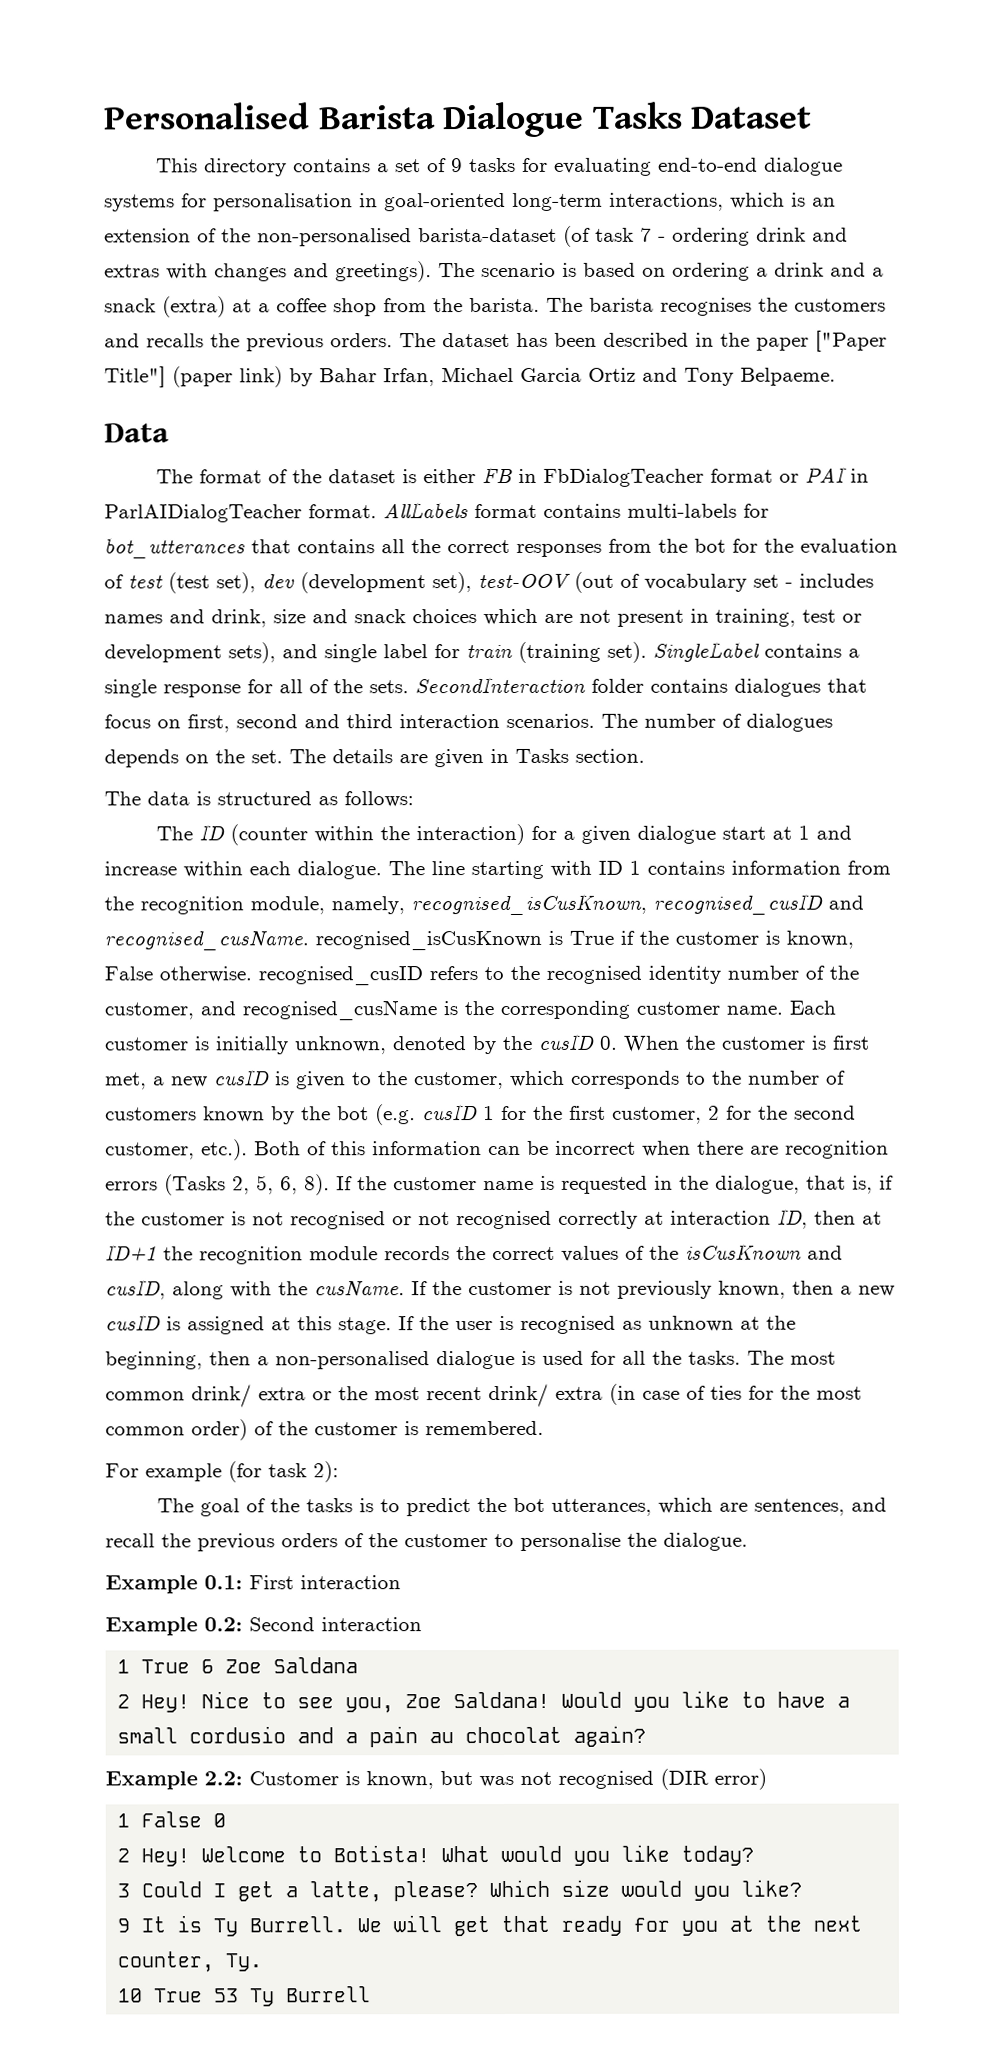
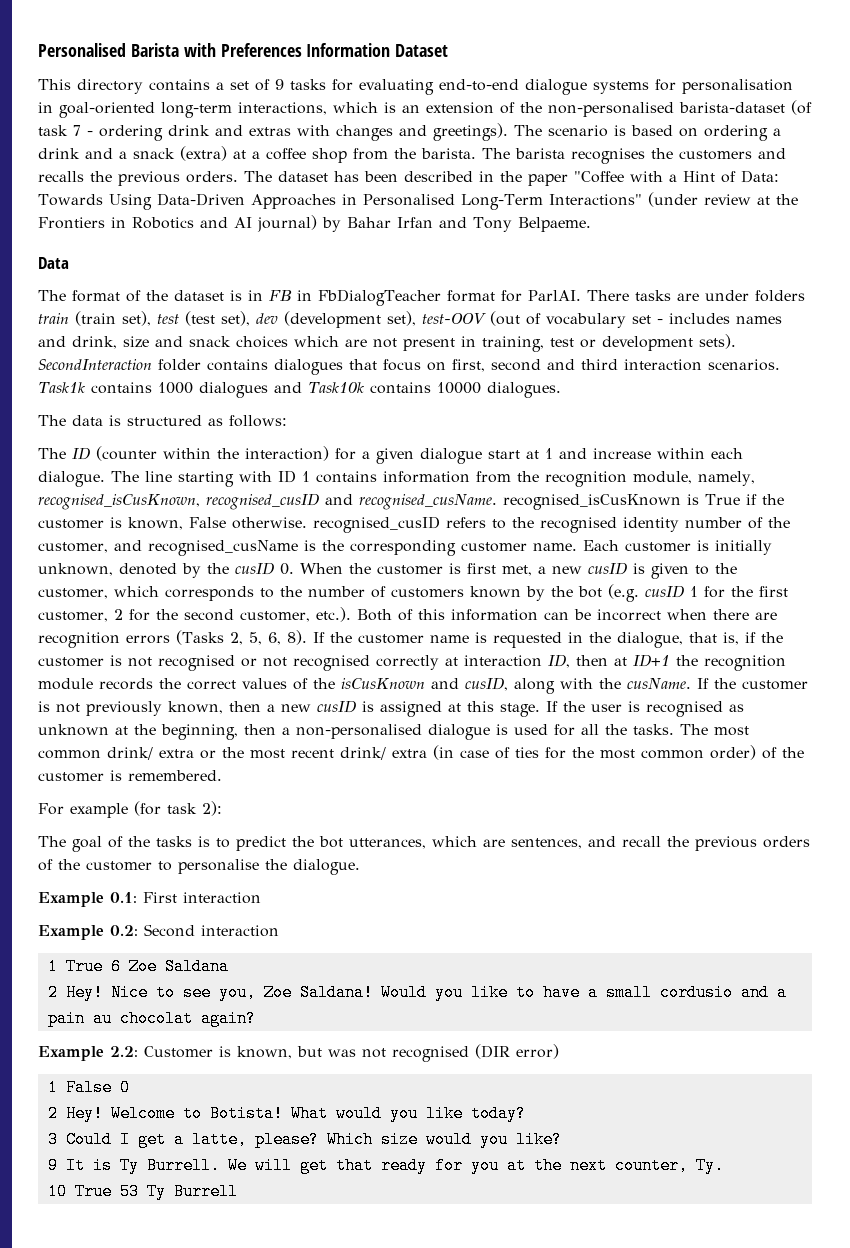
- Personalised Barista Dialogue Tasks Dataset
+ Personalised Barista with Preferences Information Dataset
- The dataset has been described in the paper ["Paper Title"] (paper link) by Bahar Irfan, Michael Garcia Ortiz and Tony Belpaeme.
+ The dataset has been described in the paper "Coffee with a Hint of Data: Towards Using Data-Driven Approaches in Personalised Long-Term Interactions" (under review at the Frontiers in Robotics and AI journal) by Bahar Irfan and Tony Belpaeme.
- The format of the dataset is either FB in FbDialogTeacher format or PAI in ParlAIDialogTeacher format. AllLabels format contains multi-labels for bot_utterances that contains all the correct responses from the bot for the evaluation of test (test set), dev (development set), test-OOV (out of vocabulary set - includes names and drink, size and snack choices which are not present in training, test or development sets), and single label for train (training set). SingleLabel contains a single response for all of the sets.
+ The format of the dataset is in FB in FbDialogTeacher format for ParlAI. There tasks are under folders train (train set), test (test set), dev (development set), test-OOV (out of vocabulary set - includes names and drink, size and snack choices which are not present in training, test or development sets).
- The number of dialogues depends on the set. The details are given in Tasks section.
+ Task1k contains 1000 dialogues and Task10k contains 10000 dialogues.

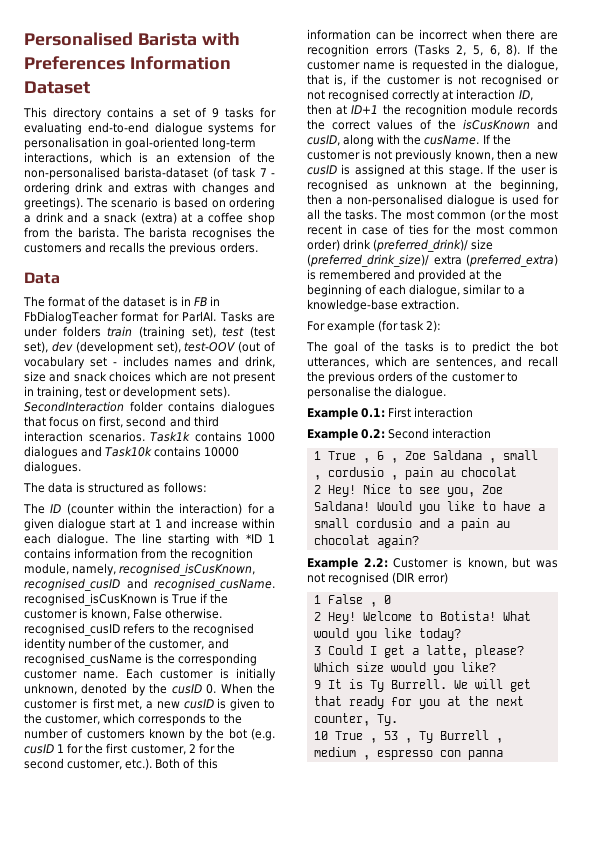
- The dataset has been described in the paper "Coffee with a Hint of Data: Towards Using Data-Driven Approaches in Personalised Long-Term Interactions" (under review at the Frontiers in Robotics and AI journal) by Bahar Irfan and Tony Belpaeme.
- There tasks are under folders train (train set), test (test set), dev (development set), test-OOV (out of vocabulary set - includes names and drink, size and snack choices which are not present in training, test or development sets).
+ Tasks are under folders train (training set), test (test set), dev (development set), test-OOV (out of vocabulary set - includes names and drink, size and snack choices which are not present in training, test or development sets).
- The line starting with ID 1 contains information from the recognition module, namely, recognised_isCusKnown, recognised_cusID and recognised_cusName. recognised_isCusKnown is True if the customer is known, False otherwise. recognised_cusID refers to the recognised identity number of the customer, and recognised_cusName is the corresponding customer name.
+ The line starting with *ID 1 contains information from the recognition module, namely, recognised_isCusKnown, recognised_cusID and recognised_cusName. recognised_isCusKnown is True if the customer is known, False otherwise. recognised_cusID refers to the recognised identity number of the customer, and recognised_cusName is the corresponding customer name.
- The most common drink/ extra or the most recent drink/ extra (in case of ties for the most common order) of the customer is remembered.
+ The most common (or the most recent in case of ties for the most common order) drink (preferred_drink)/ size (preferred_drink_size)/ extra (preferred_extra) is remembered and provided at the beginning of each dialogue, similar to a knowledge-base extraction.
- 1 True 6 Zoe Saldana
+ 1 True , 6 , Zoe Saldana , small , cordusio , pain au chocolat
- 1 False 0
+ 1 False , 0
- 10 True 53 Ty Burrell
+ 10 True , 53 , Ty Burrell , medium , espresso con panna

